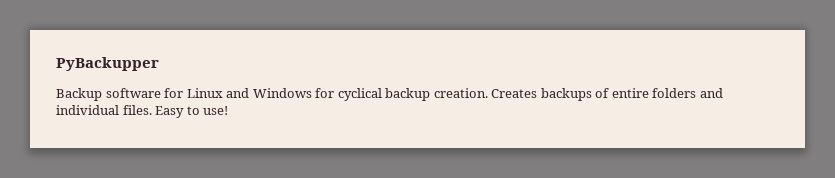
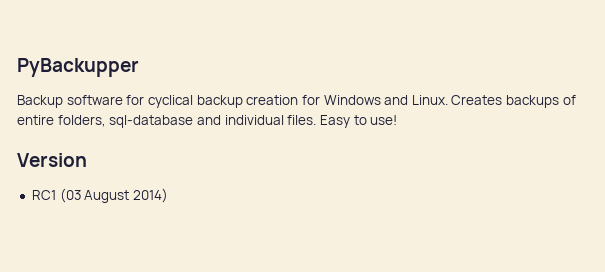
- Backup software for Linux and Windows for cyclical backup creation.
+ Backup software for cyclical backup creation for Windows and Linux.
- Creates backups of entire folders and individual files.
+ Creates backups of entire folders, sql-database and individual files.
+ Version
+ RC1 (03 August 2014)

